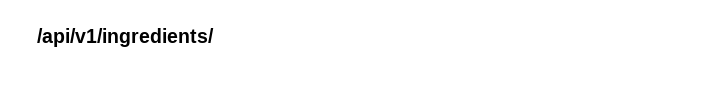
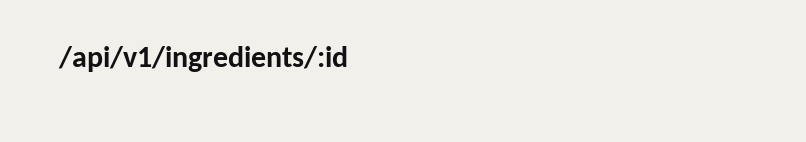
- /api/v1/ingredients/
+ /api/v1/ingredients/:id

